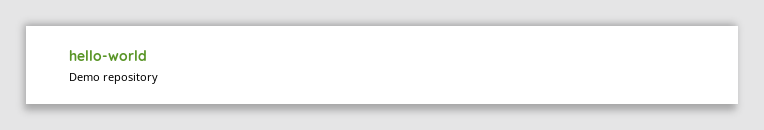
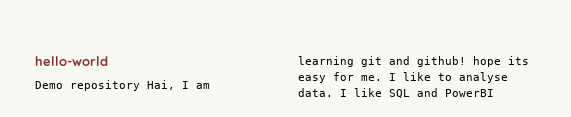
- Demo repository
+ Demo repository Hai, I am learning git and github! hope its easy for me. I like to analyse data. I like SQL and PowerBI

